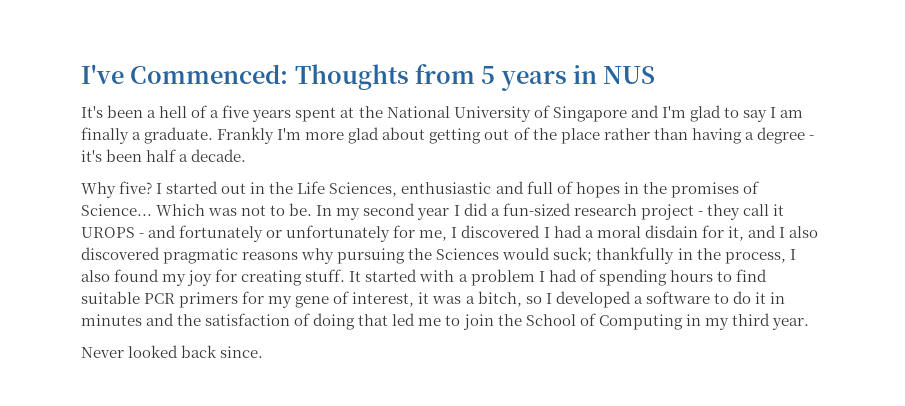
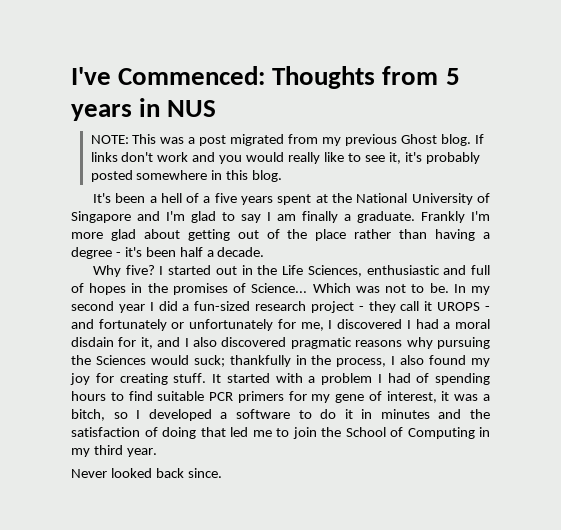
+ NOTE: This was a post migrated from my previous Ghost blog. If links don't work and you would really like to see it, it's probably posted somewhere in this blog.

